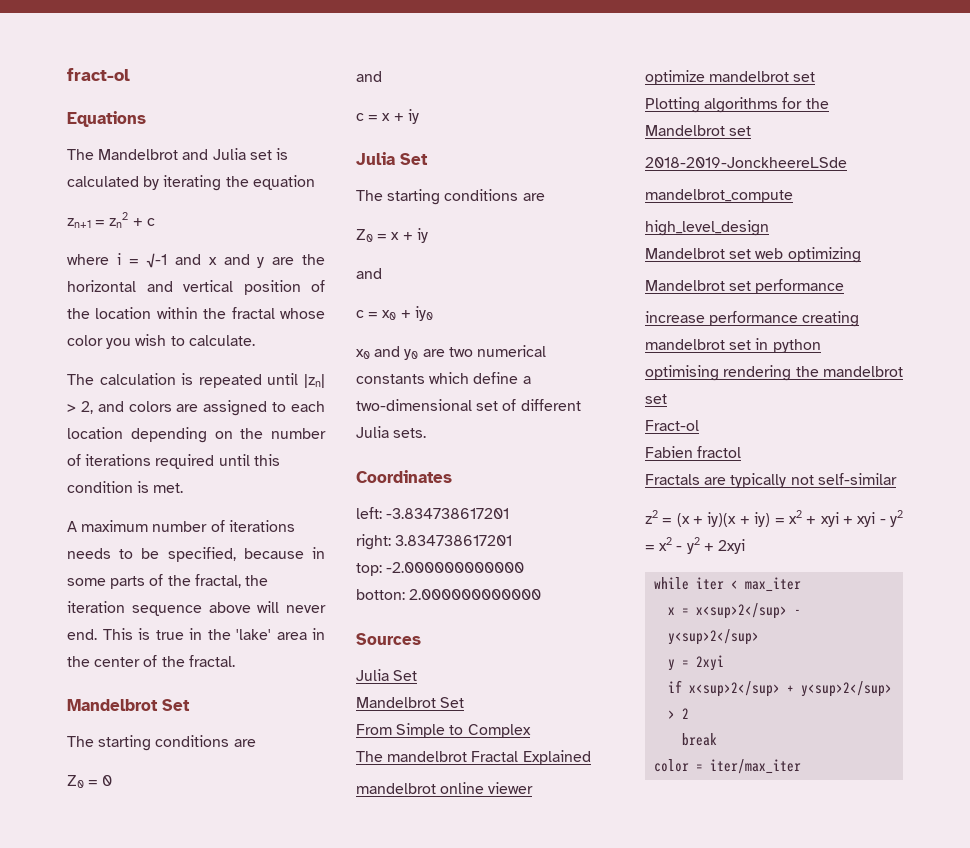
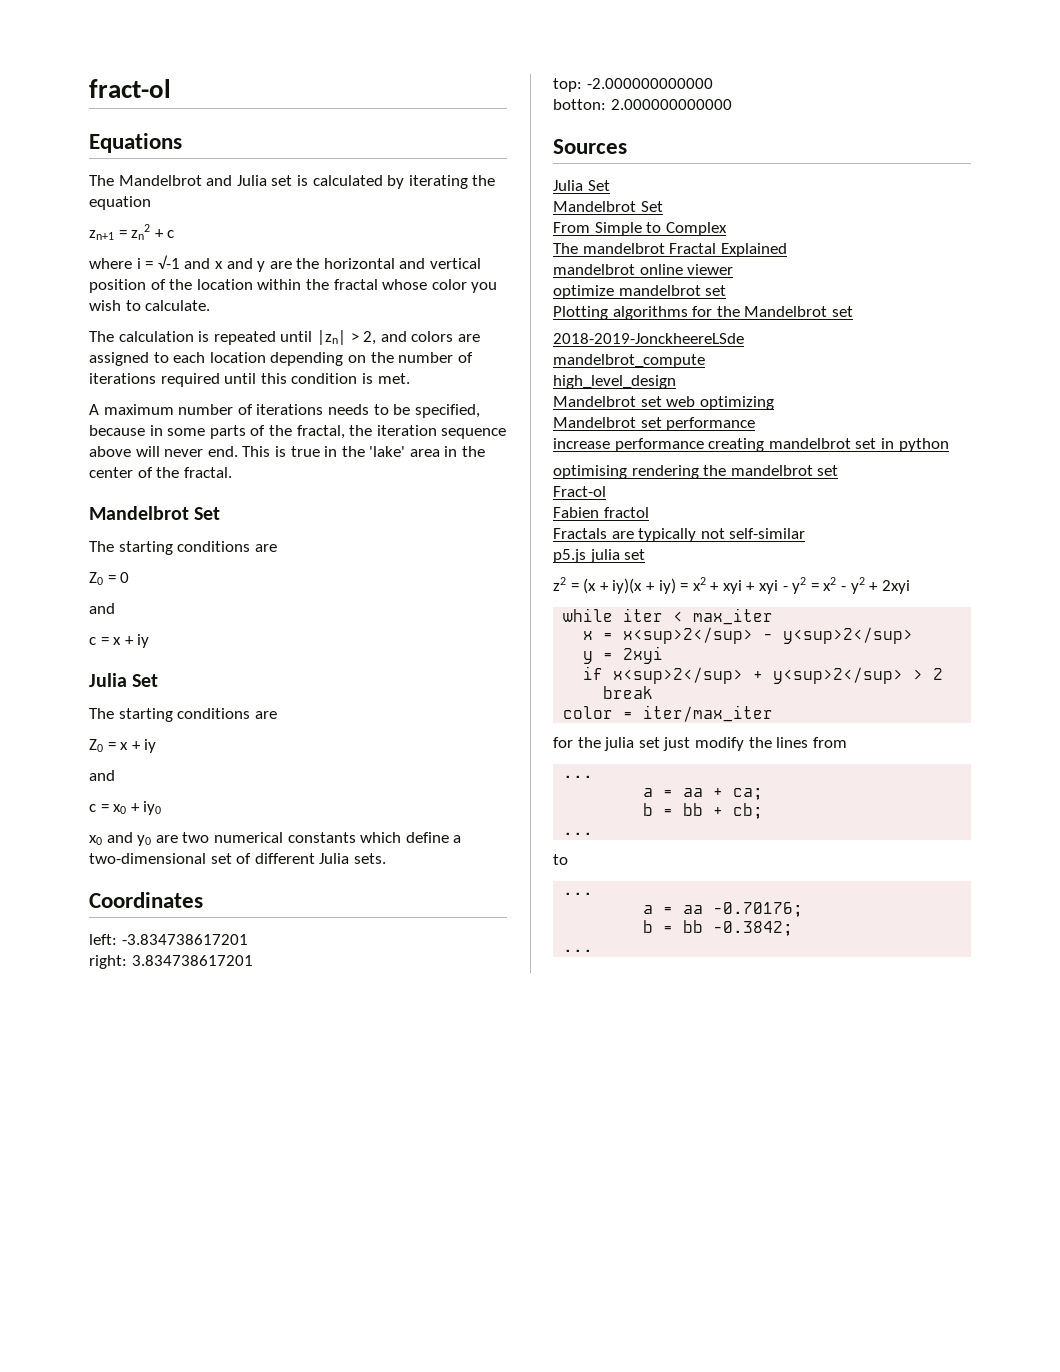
+ p5.js julia set
+ for the julia set just modify the lines from
+ ...
+ a = aa + ca;
+ b = bb + cb;
+ ...
+ to
+ ...
+ a = aa -0.70176;
+ b = bb -0.3842;
+ ...

